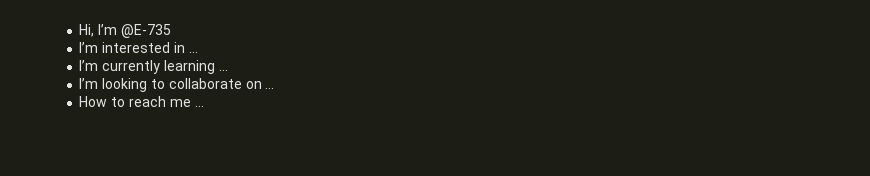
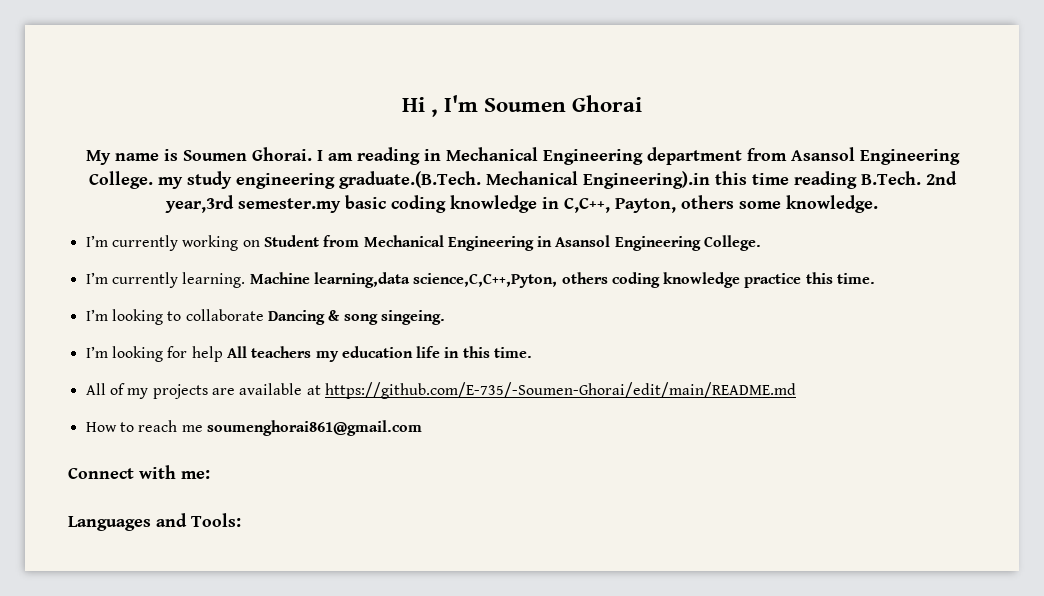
- Hi, I’m @E-735
- I’m interested in ...
- I’m currently learning ...
- I’m looking to collaborate on ...
- How to reach me ...
+ Hi , I'm Soumen Ghorai
+ My name is Soumen Ghorai. I am reading in Mechanical Engineering department from Asansol Engineering College. my study engineering graduate.(B.Tech. Mechanical Engineering).in this time reading B.Tech. 2nd year,3rd semester.my basic coding knowledge in C,C++, Payton, others some knowledge.
+ I’m currently working on Student from Mechanical Engineering in Asansol Engineering College.
+ I’m currently learning. Machine learning,data science,C,C++,Pyton, others coding knowledge practice this time.
+ I’m looking to collaborate Dancing & song singeing.
+ I’m looking for help All teachers my education life in this time.
+ All of my projects are available at https://github.com/E-735/-Soumen-Ghorai/edit/main/README.md
+ How to reach me soumenghorai861@gmail.com
+ Connect with me:
+ Languages and Tools:

